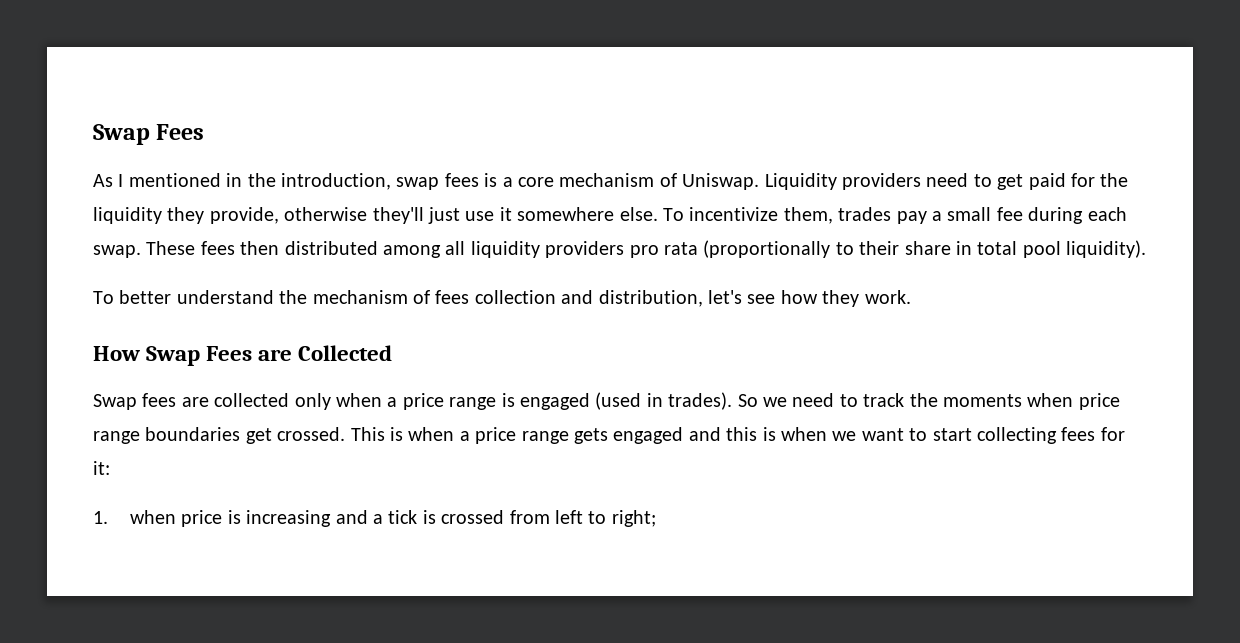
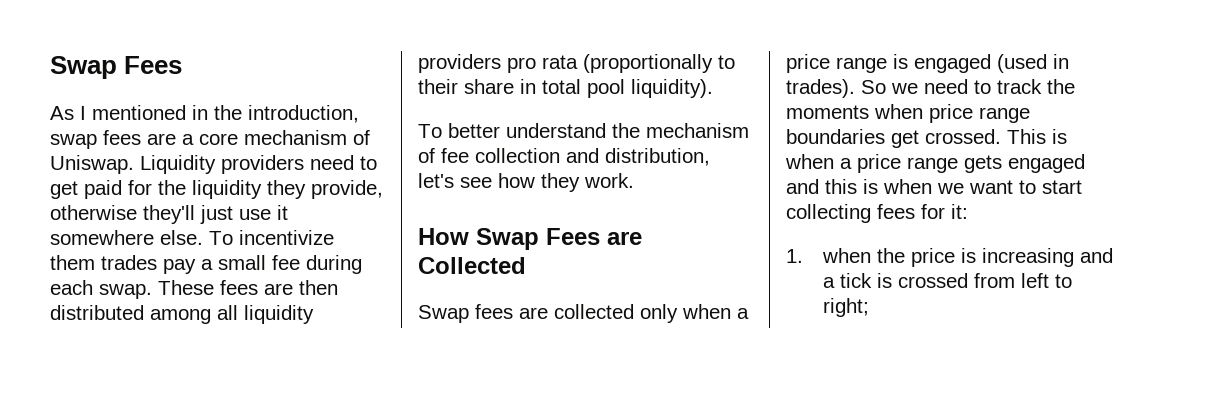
- As I mentioned in the introduction, swap fees is a core mechanism of Uniswap.
+ As I mentioned in the introduction, swap fees are a core mechanism of Uniswap.
- To incentivize them, trades pay a small fee during each swap.
+ To incentivize them trades pay a small fee during each swap.
- These fees then distributed among all liquidity providers pro rata (proportionally to their share in total pool liquidity).
+ These fees are then distributed among all liquidity providers pro rata (proportionally to their share in total pool liquidity).
- To better understand the mechanism of fees collection and distribution, let's see how they work.
+ To better understand the mechanism of fee collection and distribution, let's see how they work.
- 1. when price is increasing and a tick is crossed from left to right;
+ 1. when the price is increasing and a tick is crossed from left to right;

